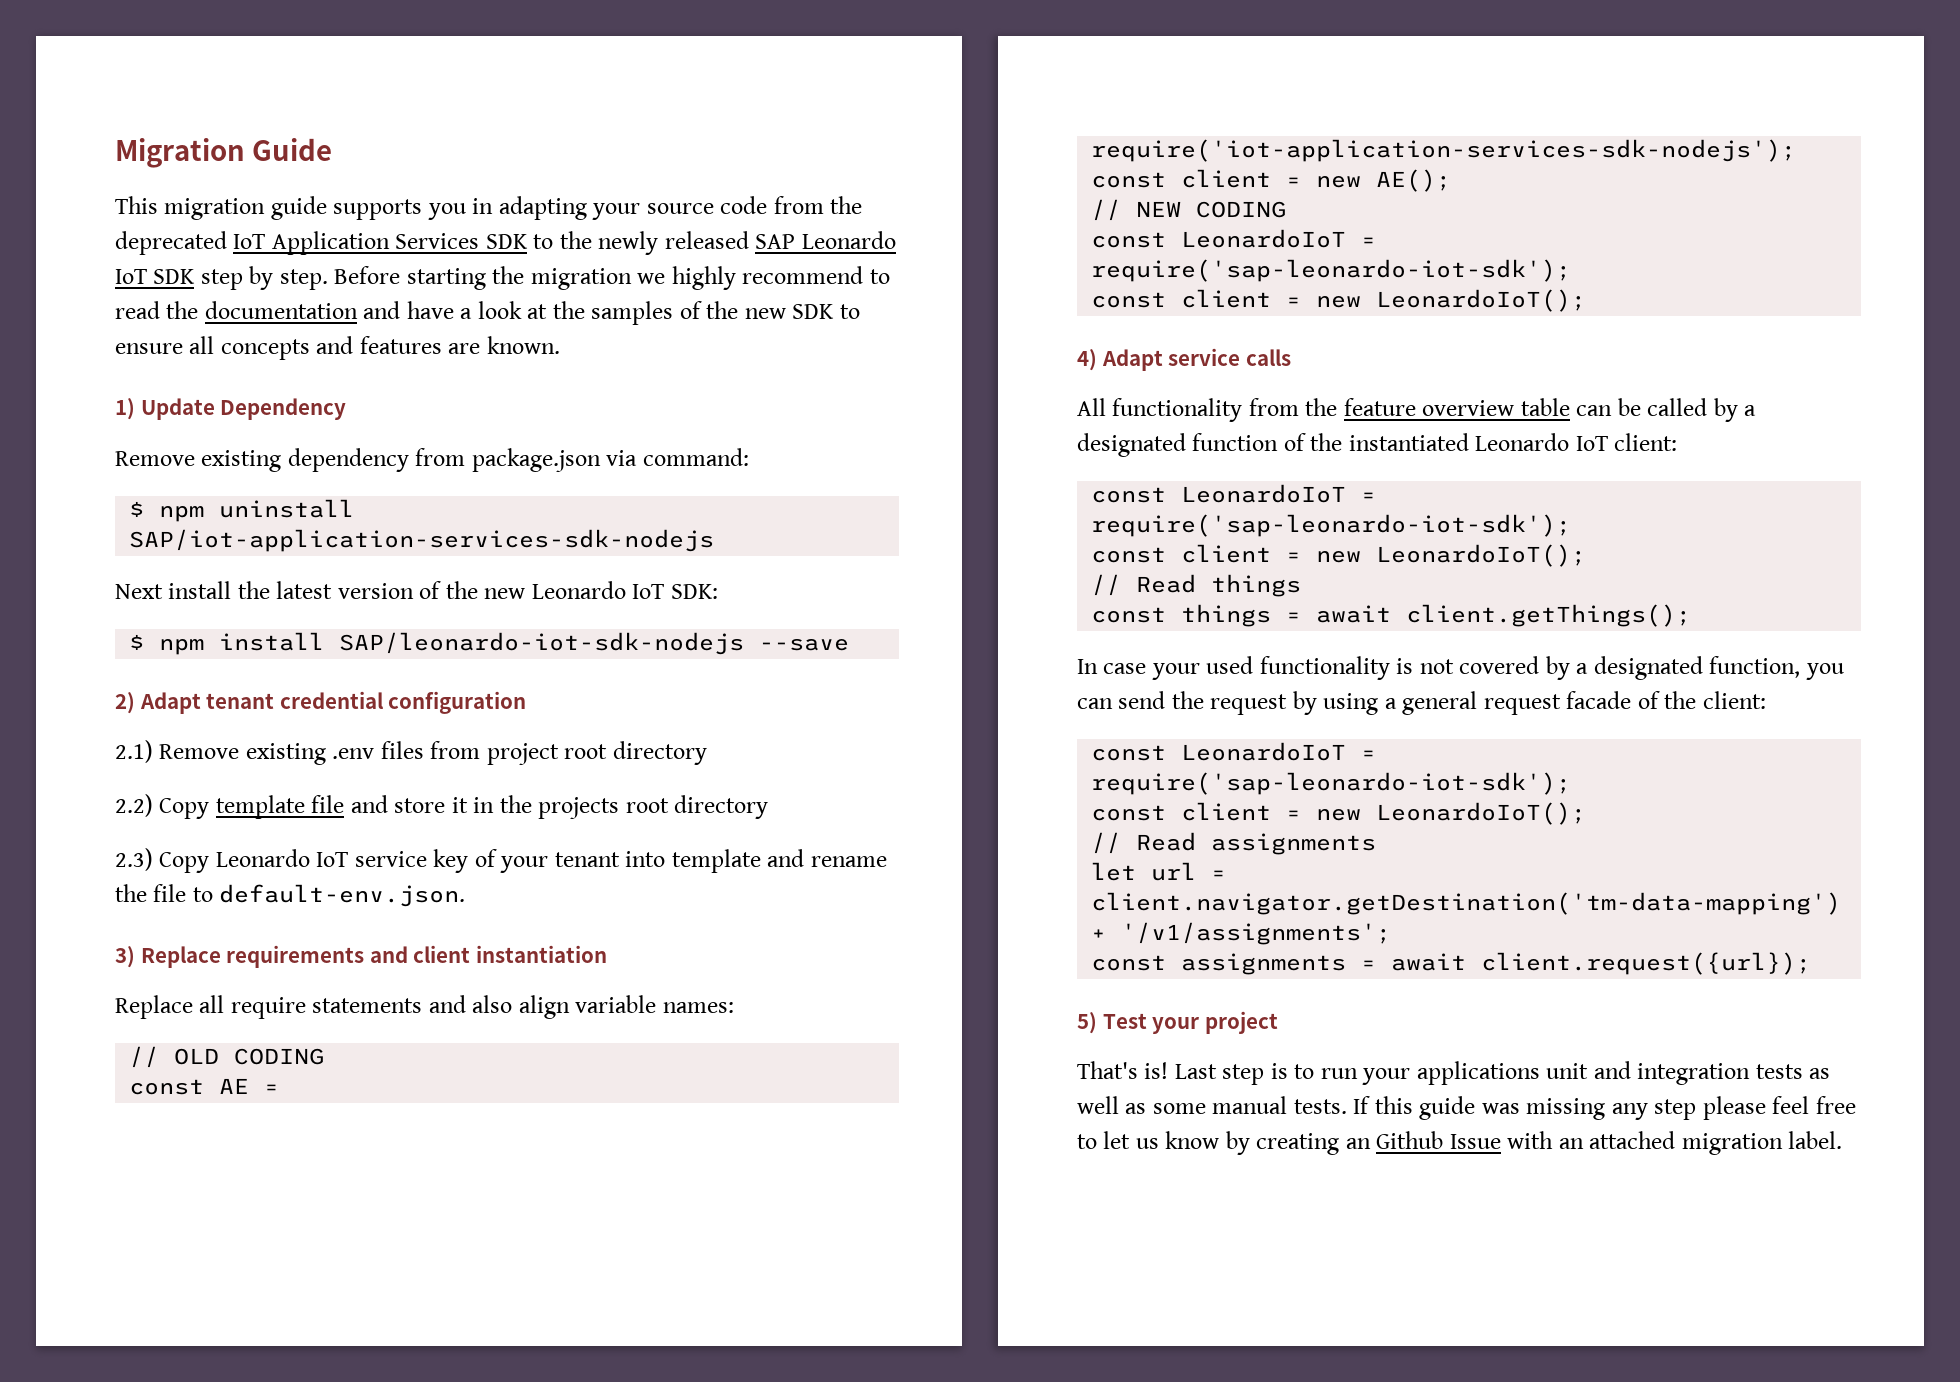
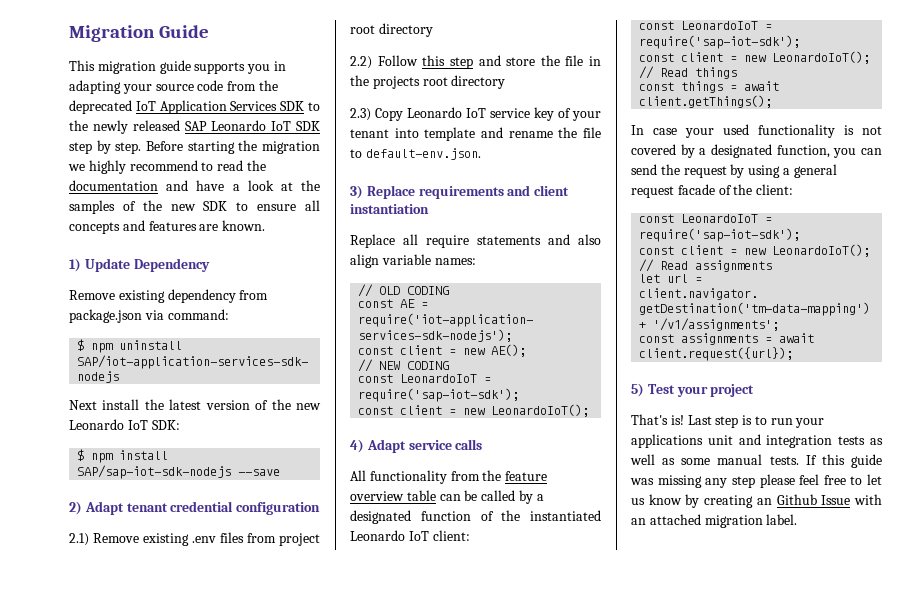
- $ npm install SAP/leonardo-iot-sdk-nodejs --save
+ $ npm install SAP/sap-iot-sdk-nodejs --save
- 2.2) Copy template file and store it in the projects root directory
+ 2.2) Follow this step and store the file in the projects root directory
  // NEW CODING
- const LeonardoIoT = require('sap-leonardo-iot-sdk');
+ const LeonardoIoT = require('sap-iot-sdk');
  All functionality from the feature overview table can be called by a designated function of the instantiated Leonardo IoT client:
- const LeonardoIoT = require('sap-leonardo-iot-sdk');
+ const LeonardoIoT = require('sap-iot-sdk');
  In case your used functionality is not covered by a designated function, you can send the request by using a general request facade of the client:
- const LeonardoIoT = require('sap-leonardo-iot-sdk');
+ const LeonardoIoT = require('sap-iot-sdk');

